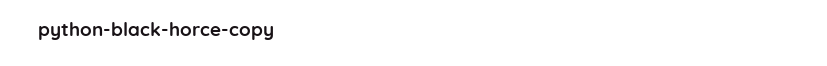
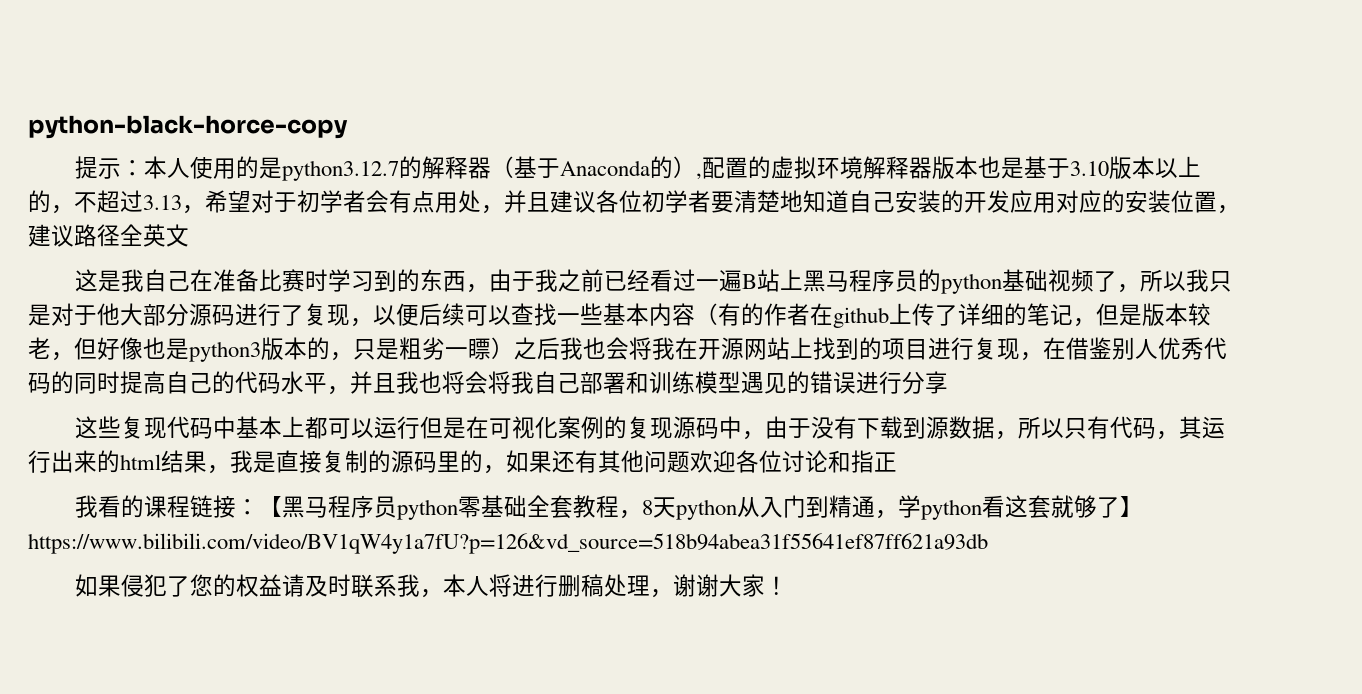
+ 提示：本人使用的是python3.12.7的解释器（基于Anaconda的）,配置的虚拟环境解释器版本也是基于3.10版本以上的，不超过3.13，希望对于初学者会有点用处，并且建议各位初学者要清楚地知道自己安装的开发应用对应的安装位置，建议路径全英文
+ 这是我自己在准备比赛时学习到的东西，由于我之前已经看过一遍B站上黑马程序员的python基础视频了，所以我只是对于他大部分源码进行了复现，以便后续可以查找一些基本内容（有的作者在github上传了详细的笔记，但是版本较老，但好像也是python3版本的，只是粗劣一瞟）之后我也会将我在开源网站上找到的项目进行复现，在借鉴别人优秀代码的同时提高自己的代码水平，并且我也将会将我自己部署和训练模型遇见的错误进行分享
+ 这些复现代码中基本上都可以运行但是在可视化案例的复现源码中，由于没有下载到源数据，所以只有代码，其运行出来的html结果，我是直接复制的源码里的，如果还有其他问题欢迎各位讨论和指正
+ 我看的课程链接：【黑马程序员python零基础全套教程，8天python从入门到精通，学python看这套就够了】https://www.bilibili.com/video/BV1qW4y1a7fU?p=126&vd_source=518b94abea31f55641ef87ff621a93db
+ 如果侵犯了您的权益请及时联系我，本人将进行删稿处理，谢谢大家！

